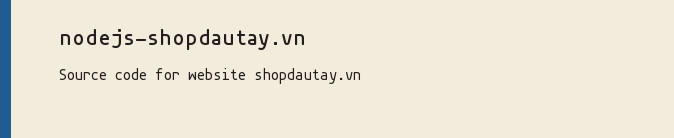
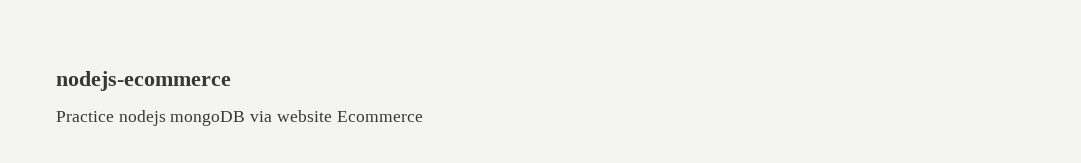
- nodejs-shopdautay.vn
- Source code for website shopdautay.vn
+ nodejs-ecommerce
+ Practice nodejs mongoDB via website Ecommerce

